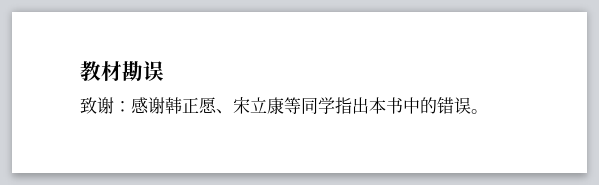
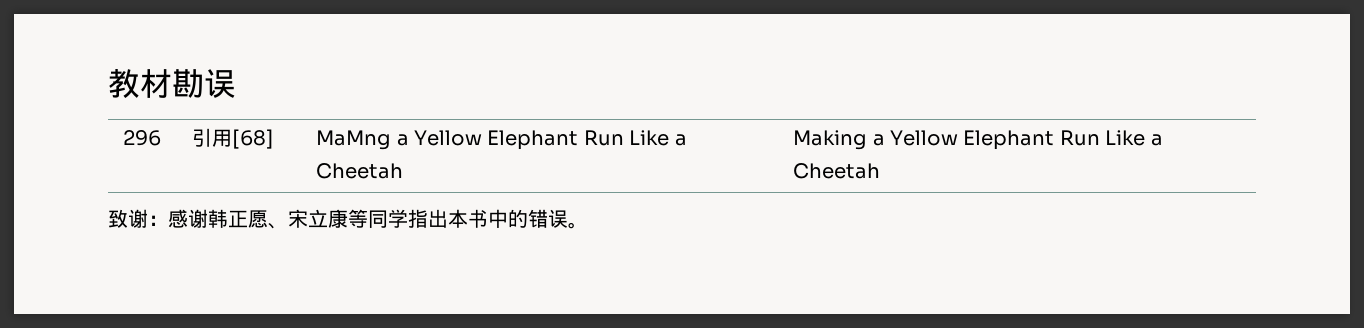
+ 296 | 引用[68] | MaMng a Yellow Elephant Run Like a Cheetah | Making a Yellow Elephant Run Like a Cheetah

